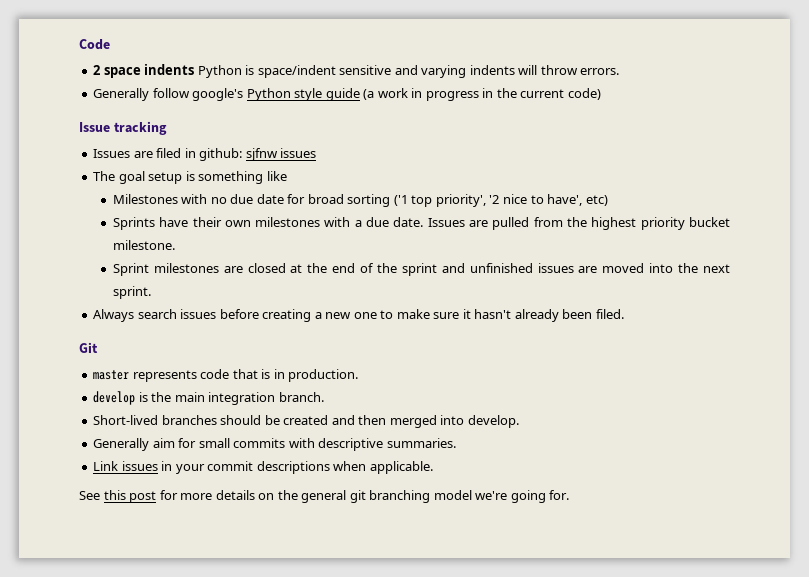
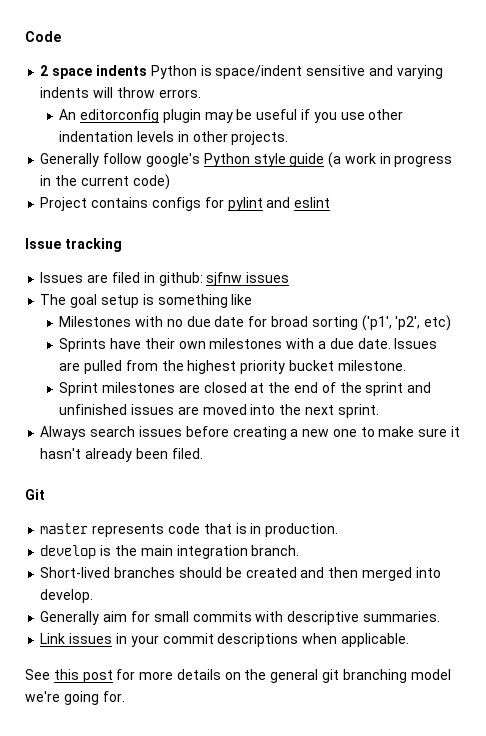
+ An editorconfig plugin may be useful if you use other indentation levels in other projects.
+ Project contains configs for pylint and eslint
- Milestones with no due date for broad sorting ('1 top priority', '2 nice to have', etc)
+ Milestones with no due date for broad sorting ('p1', 'p2', etc)

